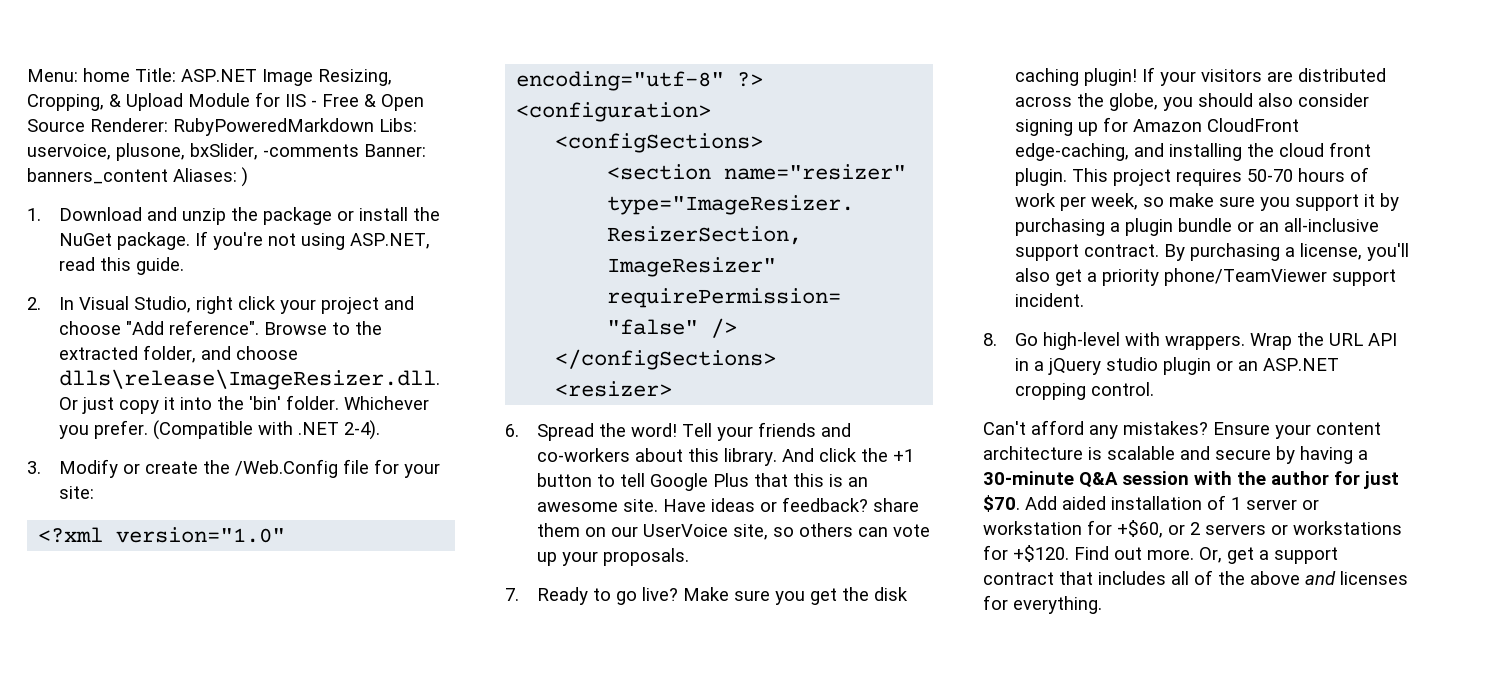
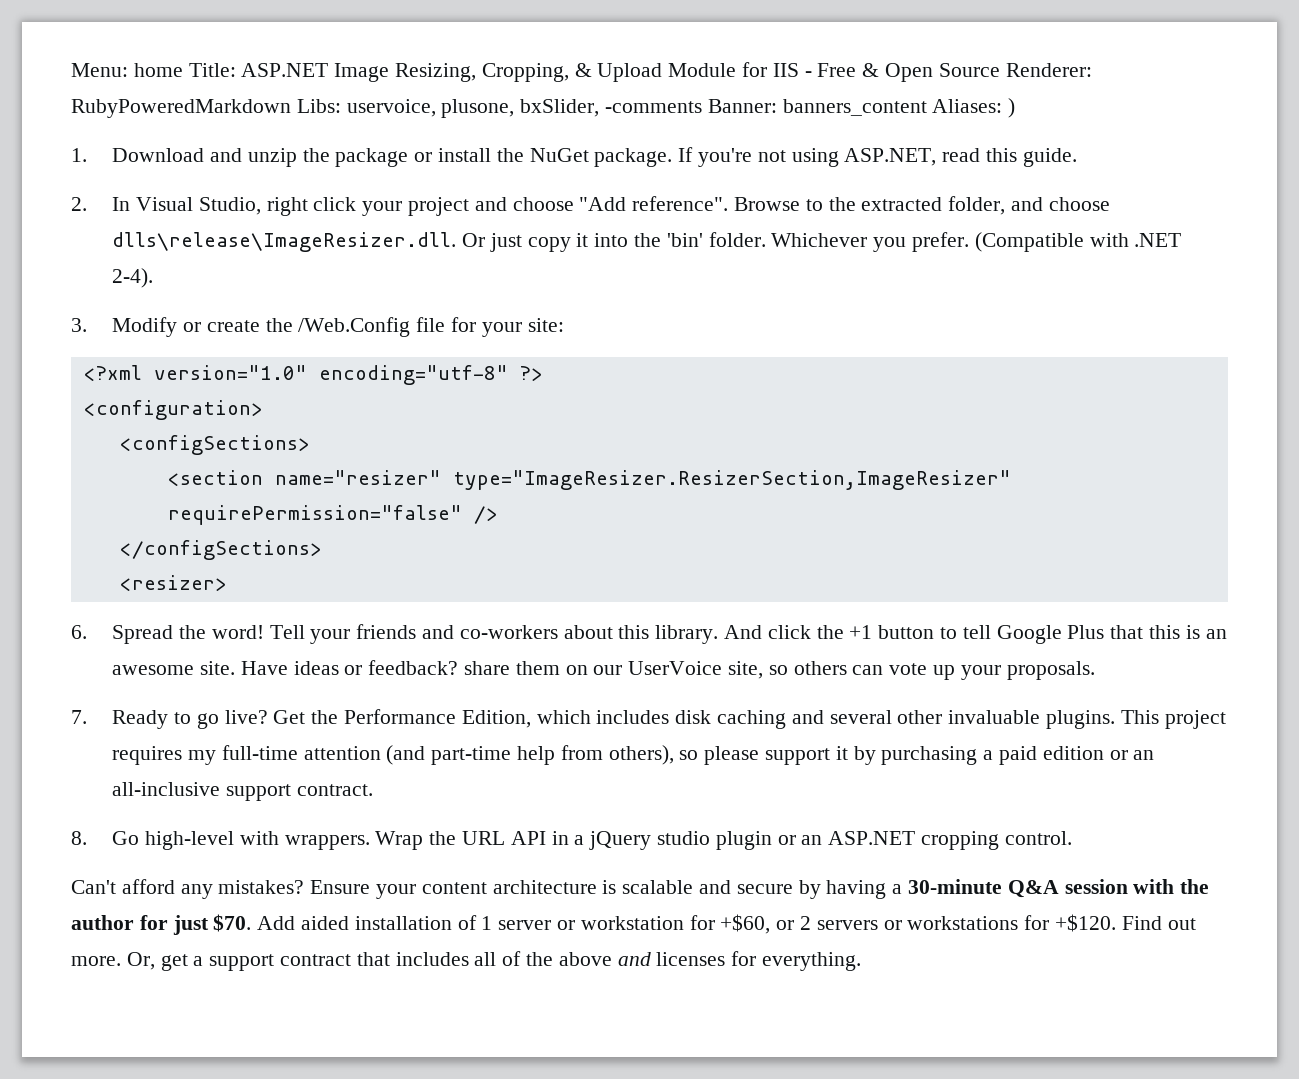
- Make sure you get the disk caching plugin! If your visitors are distributed across the globe, you should also consider signing up for Amazon CloudFront edge-caching, and installing the cloud front plugin. This project requires 50-70 hours of work per week, so make sure you support it by purchasing a plugin bundle or an all-inclusive support contract. By purchasing a license, you'll also get a priority phone/TeamViewer support incident.
+ Get the Performance Edition, which includes disk caching and several other invaluable plugins. This project requires my full-time attention (and part-time help from others), so please support it by purchasing a paid edition or an all-inclusive support contract.

